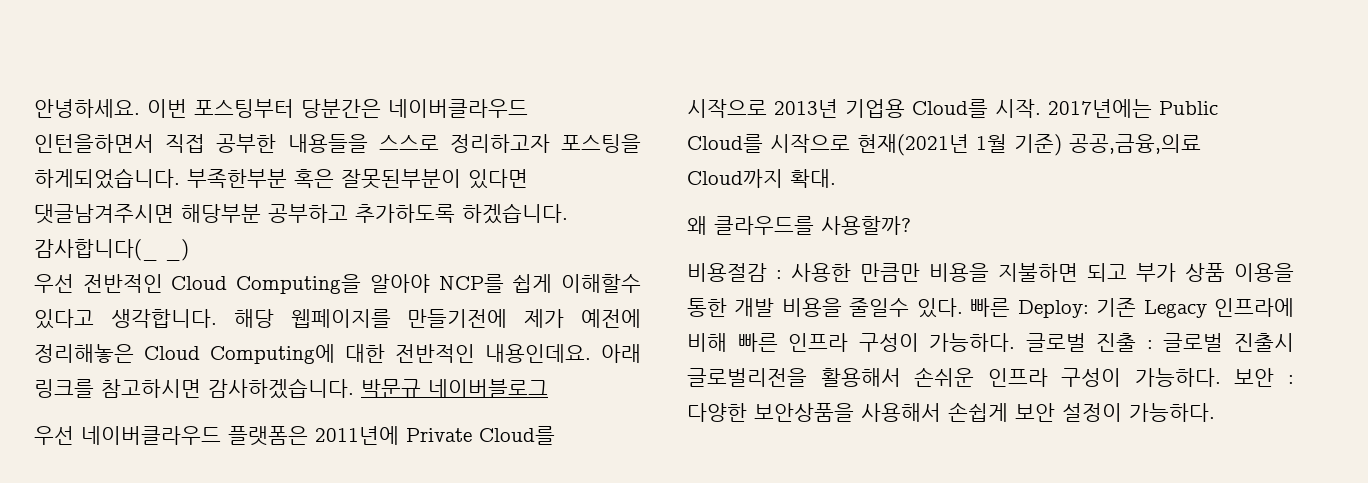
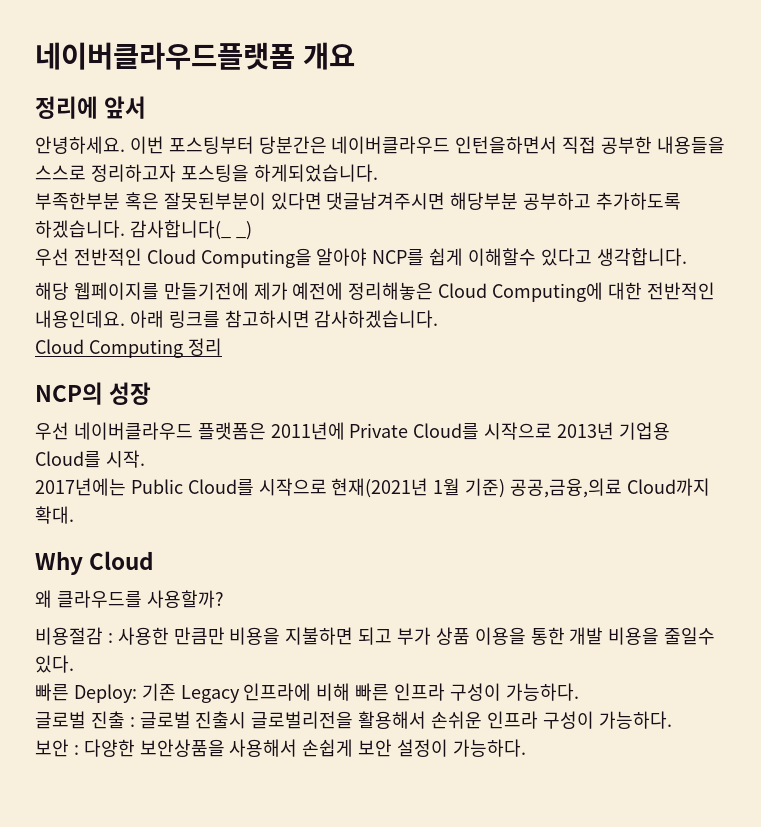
+ 네이버클라우드플랫폼 개요
+ 정리에 앞서
- 이번 포스팅부터 당분간은 네이버클라우드 인턴을하면서 직접 공부한 내용들을 스스로 정리하고자 포스팅을 하게되었습니다. 부족한부분 혹은 잘못된부분이 있다면 댓글남겨주시면 해당부분 공부하고 추가하도록 하겠습니다.
+ 이번 포스팅부터 당분간은 네이버클라우드 인턴을하면서 직접 공부한 내용들을 스스로 정리하고자 포스팅을 하게되었습니다.
+ 부족한부분 혹은 잘못된부분이 있다면 댓글남겨주시면 해당부분 공부하고 추가하도록 하겠습니다.
- 우선 전반적인 Cloud Computing을 알아야 NCP를 쉽게 이해할수 있다고 생각합니다. 해당 웹페이지를 만들기전에 제가 예전에 정리해놓은 Cloud Computing에 대한 전반적인 내용인데요.
+ 우선 전반적인 Cloud Computing을 알아야 NCP를 쉽게 이해할수 있다고 생각합니다.
+ 해당 웹페이지를 만들기전에 제가 예전에 정리해놓은 Cloud Computing에 대한 전반적인 내용인데요.
- 아래 링크를 참고하시면 감사하겠습니다. 박문규 네이버블로그
+ 아래 링크를 참고하시면 감사하겠습니다.
+ Cloud Computing 정리
+ NCP의 성장
- 우선 네이버클라우드 플랫폼은 2011년에 Private Cloud를 시작으로 2013년 기업용 Cloud를 시작. 2017년에는 Public Cloud를 시작으로 현재(2021년 1월 기준) 공공,금융,의료 Cloud까지 확대.
+ 우선 네이버클라우드 플랫폼은 2011년에 Private Cloud를 시작으로 2013년 기업용 Cloud를 시작.
+ 2017년에는 Public Cloud를 시작으로 현재(2021년 1월 기준) 공공,금융,의료 Cloud까지 확대.
+ Why Cloud
- 비용절감 : 사용한 만큼만 비용을 지불하면 되고 부가 상품 이용을 통한 개발 비용을 줄일수 있다. 빠른 Deploy: 기존 Legacy 인프라에 비해 빠른 인프라 구성이 가능하다. 글로벌 진출 : 글로벌 진출시 글로벌리전을 활용해서 손쉬운 인프라 구성이 가능하다. 보안 : 다양한 보안상품을 사용해서 손쉽게 보안 설정이 가능하다.
+ 비용절감 : 사용한 만큼만 비용을 지불하면 되고 부가 상품 이용을 통한 개발 비용을 줄일수 있다.
+ 빠른 Deploy: 기존 Legacy 인프라에 비해 빠른 인프라 구성이 가능하다.
+ 글로벌 진출 : 글로벌 진출시 글로벌리전을 활용해서 손쉬운 인프라 구성이 가능하다.
+ 보안 : 다양한 보안상품을 사용해서 손쉽게 보안 설정이 가능하다.

